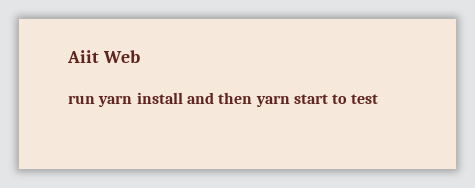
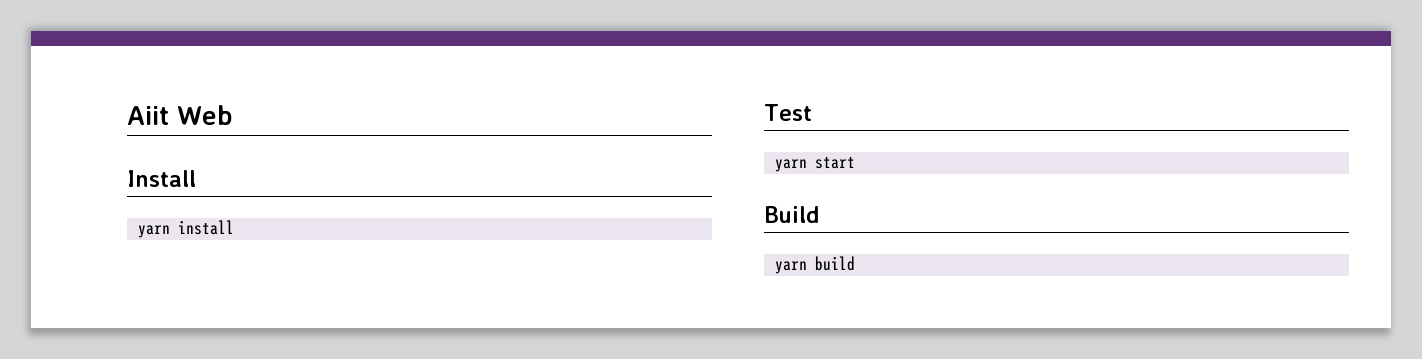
- run yarn install and then yarn start to test
+ Install
+ yarn install
+ Test
+ yarn start
+ Build
+ yarn build

